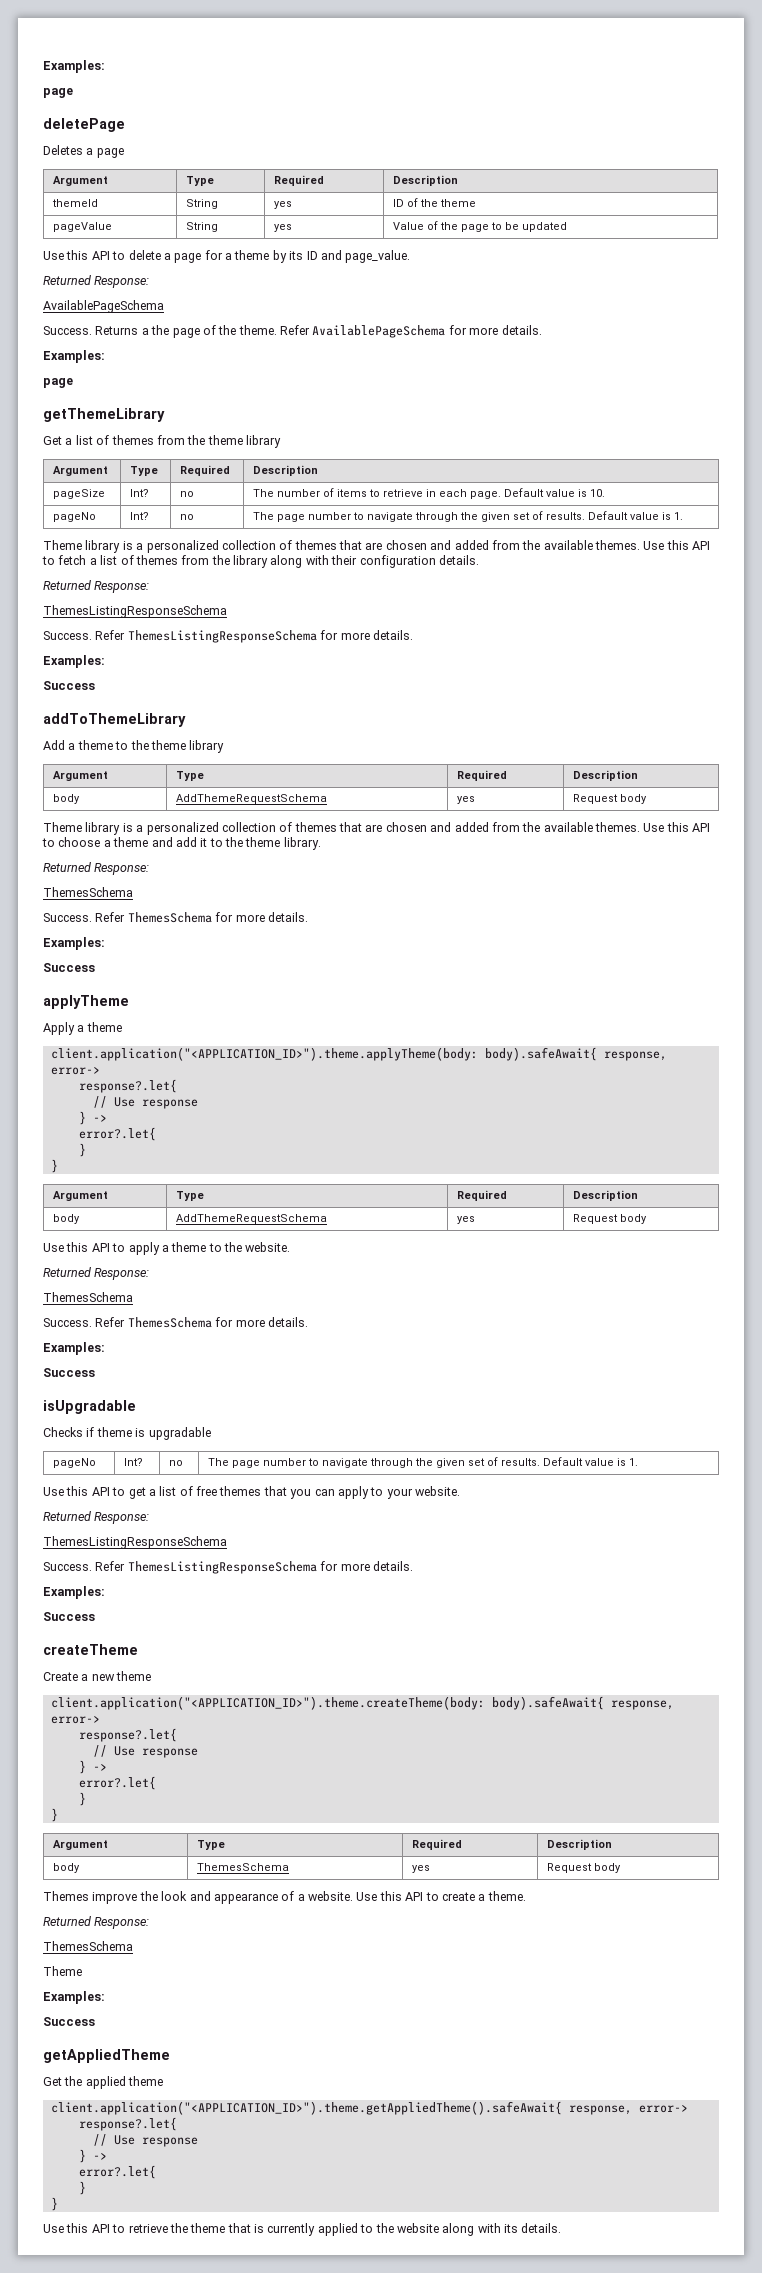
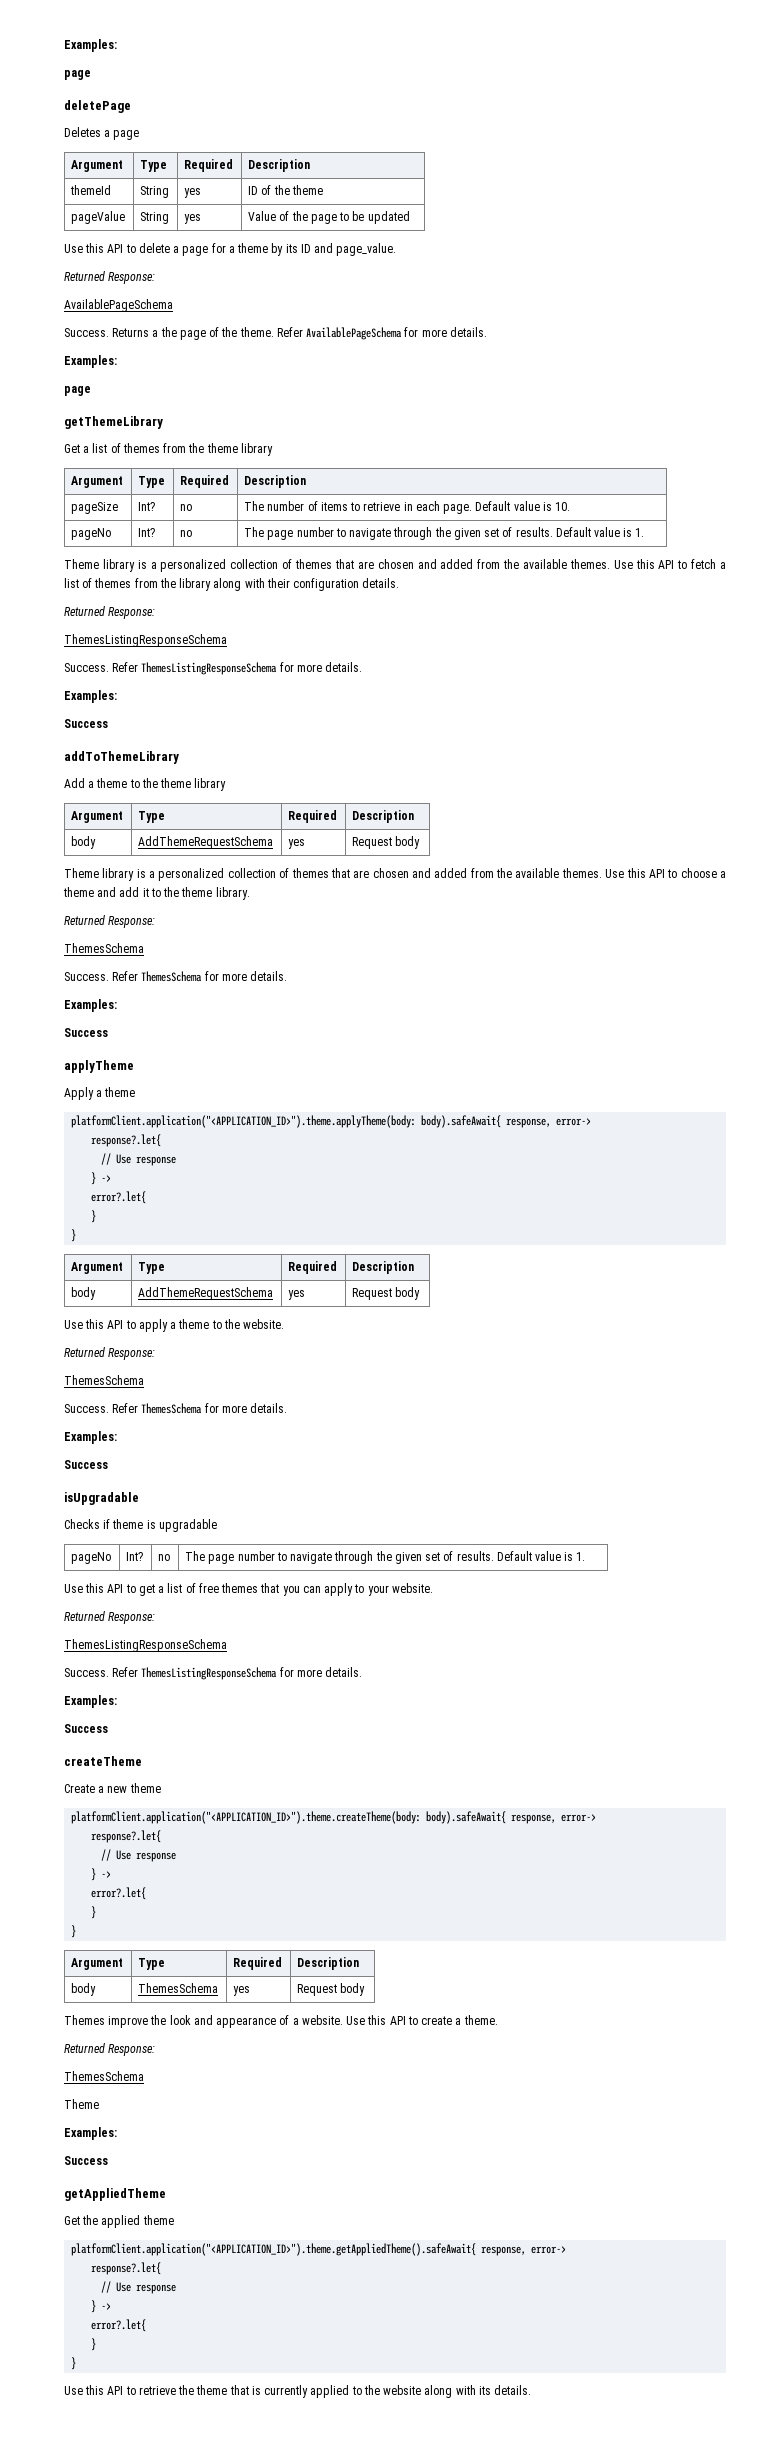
- client.application("<APPLICATION_ID>").theme.applyTheme(body: body).safeAwait{ response, error->
+ platformClient.application("<APPLICATION_ID>").theme.applyTheme(body: body).safeAwait{ response, error->
- client.application("<APPLICATION_ID>").theme.createTheme(body: body).safeAwait{ response, error->
+ platformClient.application("<APPLICATION_ID>").theme.createTheme(body: body).safeAwait{ response, error->
- client.application("<APPLICATION_ID>").theme.getAppliedTheme().safeAwait{ response, error->
+ platformClient.application("<APPLICATION_ID>").theme.getAppliedTheme().safeAwait{ response, error->

